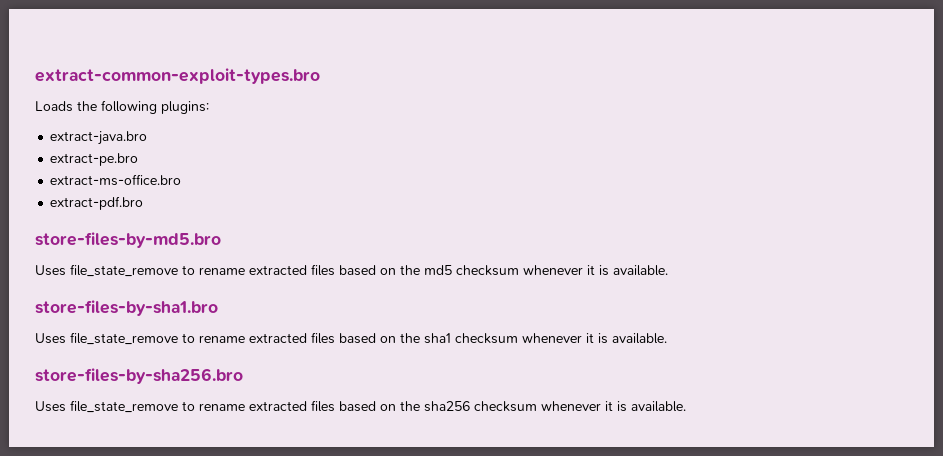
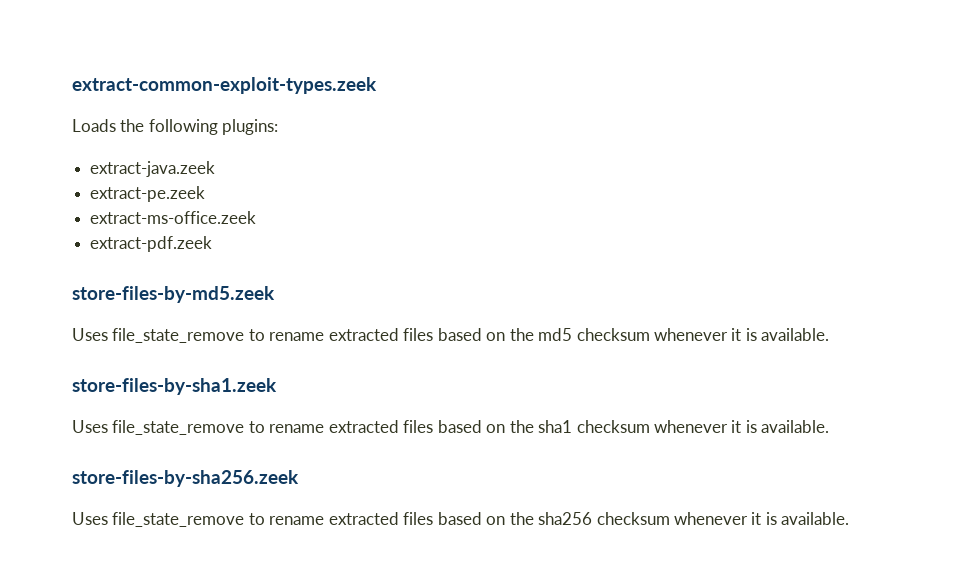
- extract-common-exploit-types.bro
+ extract-common-exploit-types.zeek
- extract-java.bro
- extract-pe.bro
- extract-ms-office.bro
- extract-pdf.bro
- store-files-by-md5.bro
+ extract-java.zeek
+ extract-pe.zeek
+ extract-ms-office.zeek
+ extract-pdf.zeek
+ store-files-by-md5.zeek
- store-files-by-sha1.bro
+ store-files-by-sha1.zeek
- store-files-by-sha256.bro
+ store-files-by-sha256.zeek

